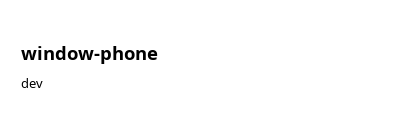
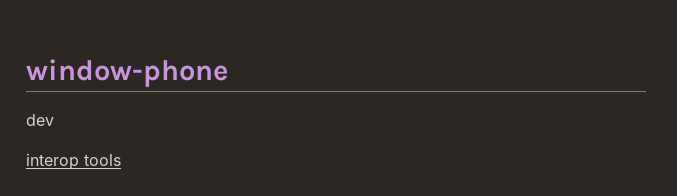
+ interop tools

